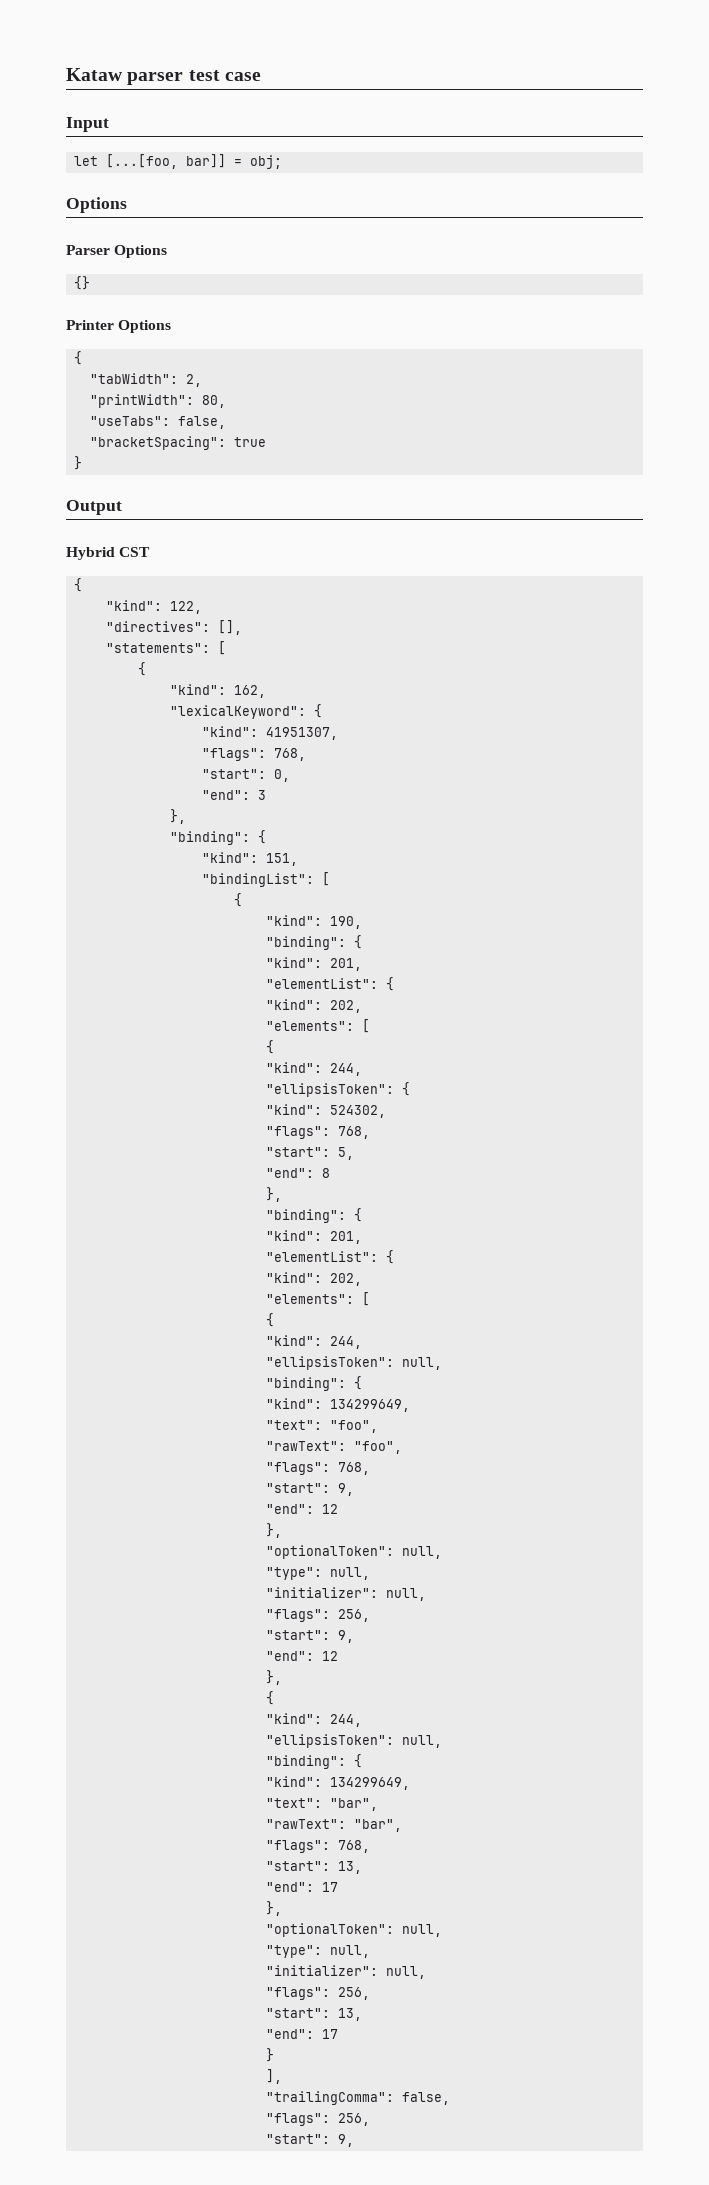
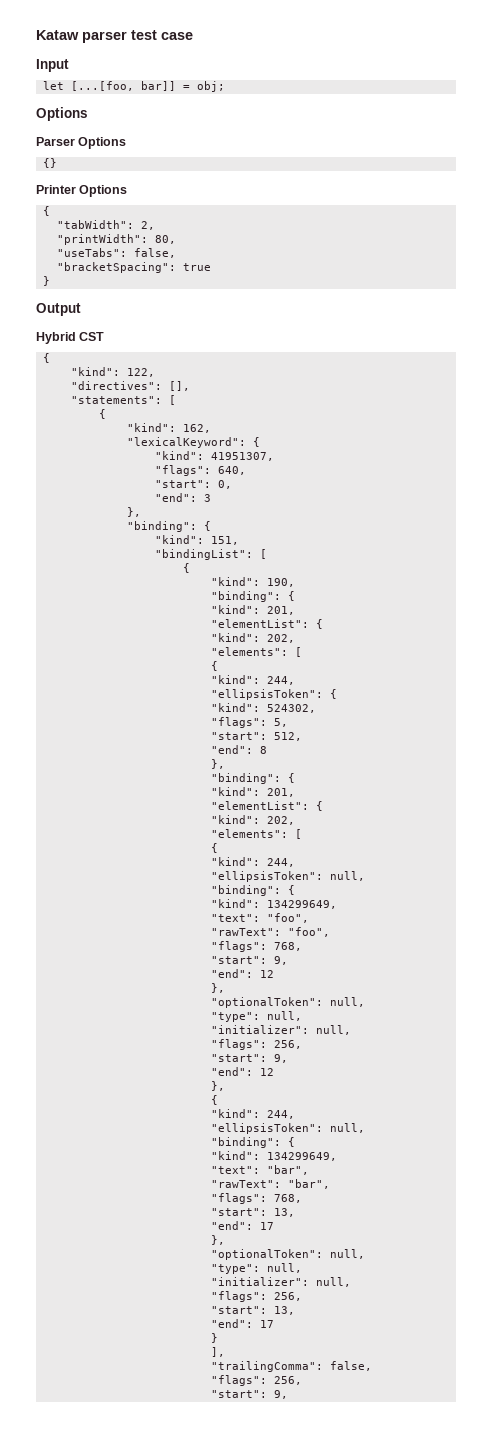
  "kind": 41951307,
- "flags": 768,
+ "flags": 640,
  "kind": 524302,
- "flags": 768,
- "start": 5,
+ "flags": 5,
+ "start": 512,

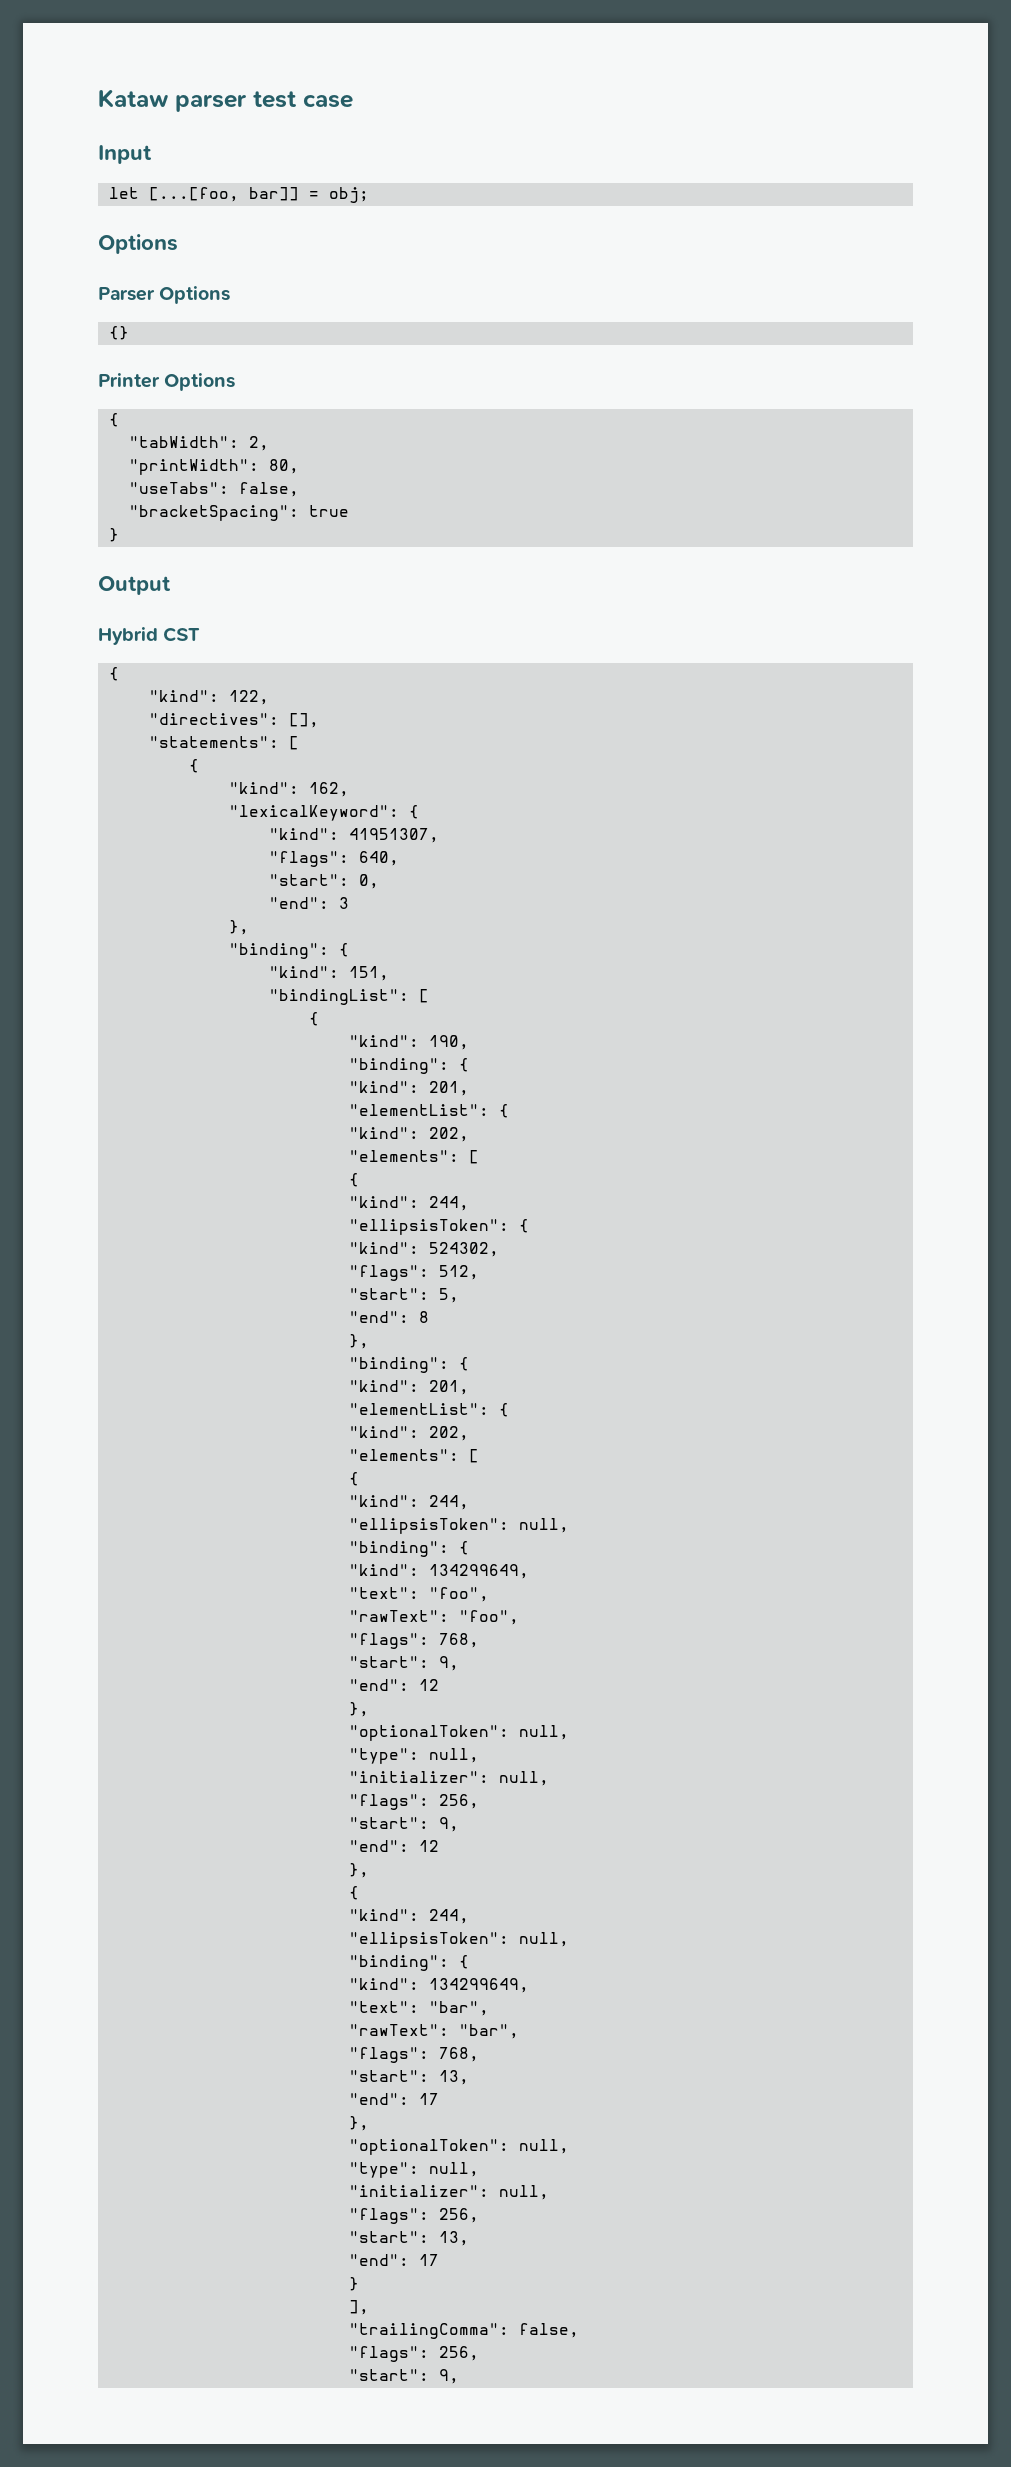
- "flags": 5,
- "start": 512,
+ "flags": 512,
+ "start": 5,

